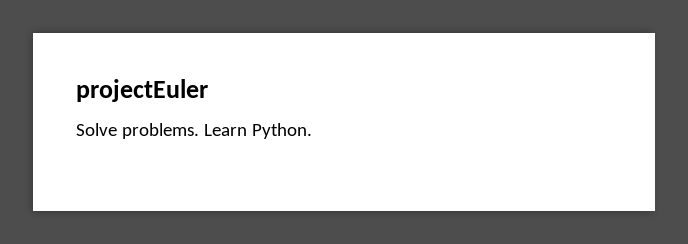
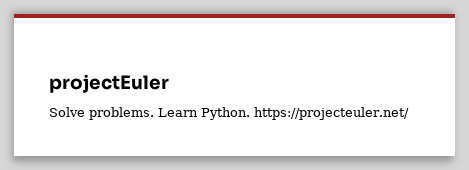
- Learn Python.
+ Learn Python. https://projecteuler.net/

